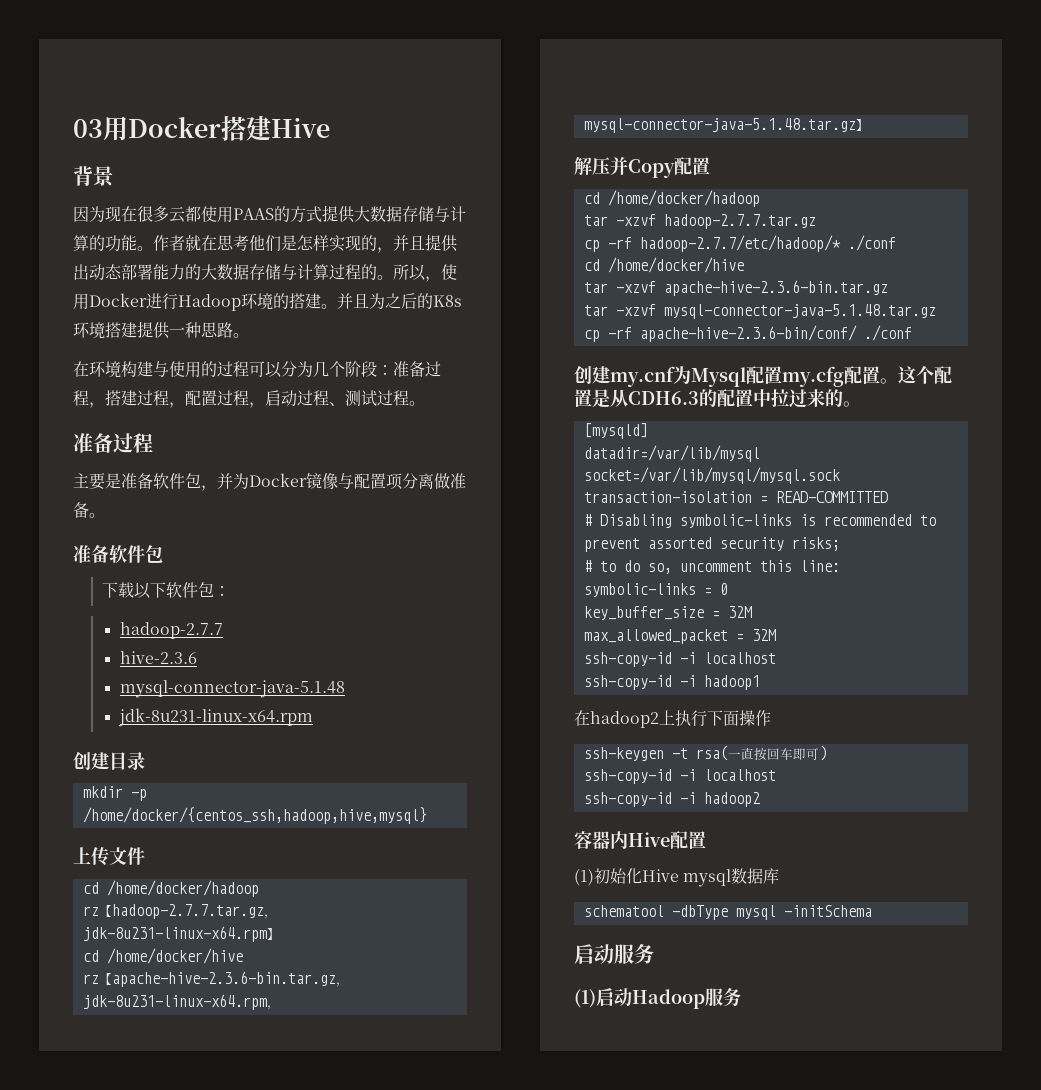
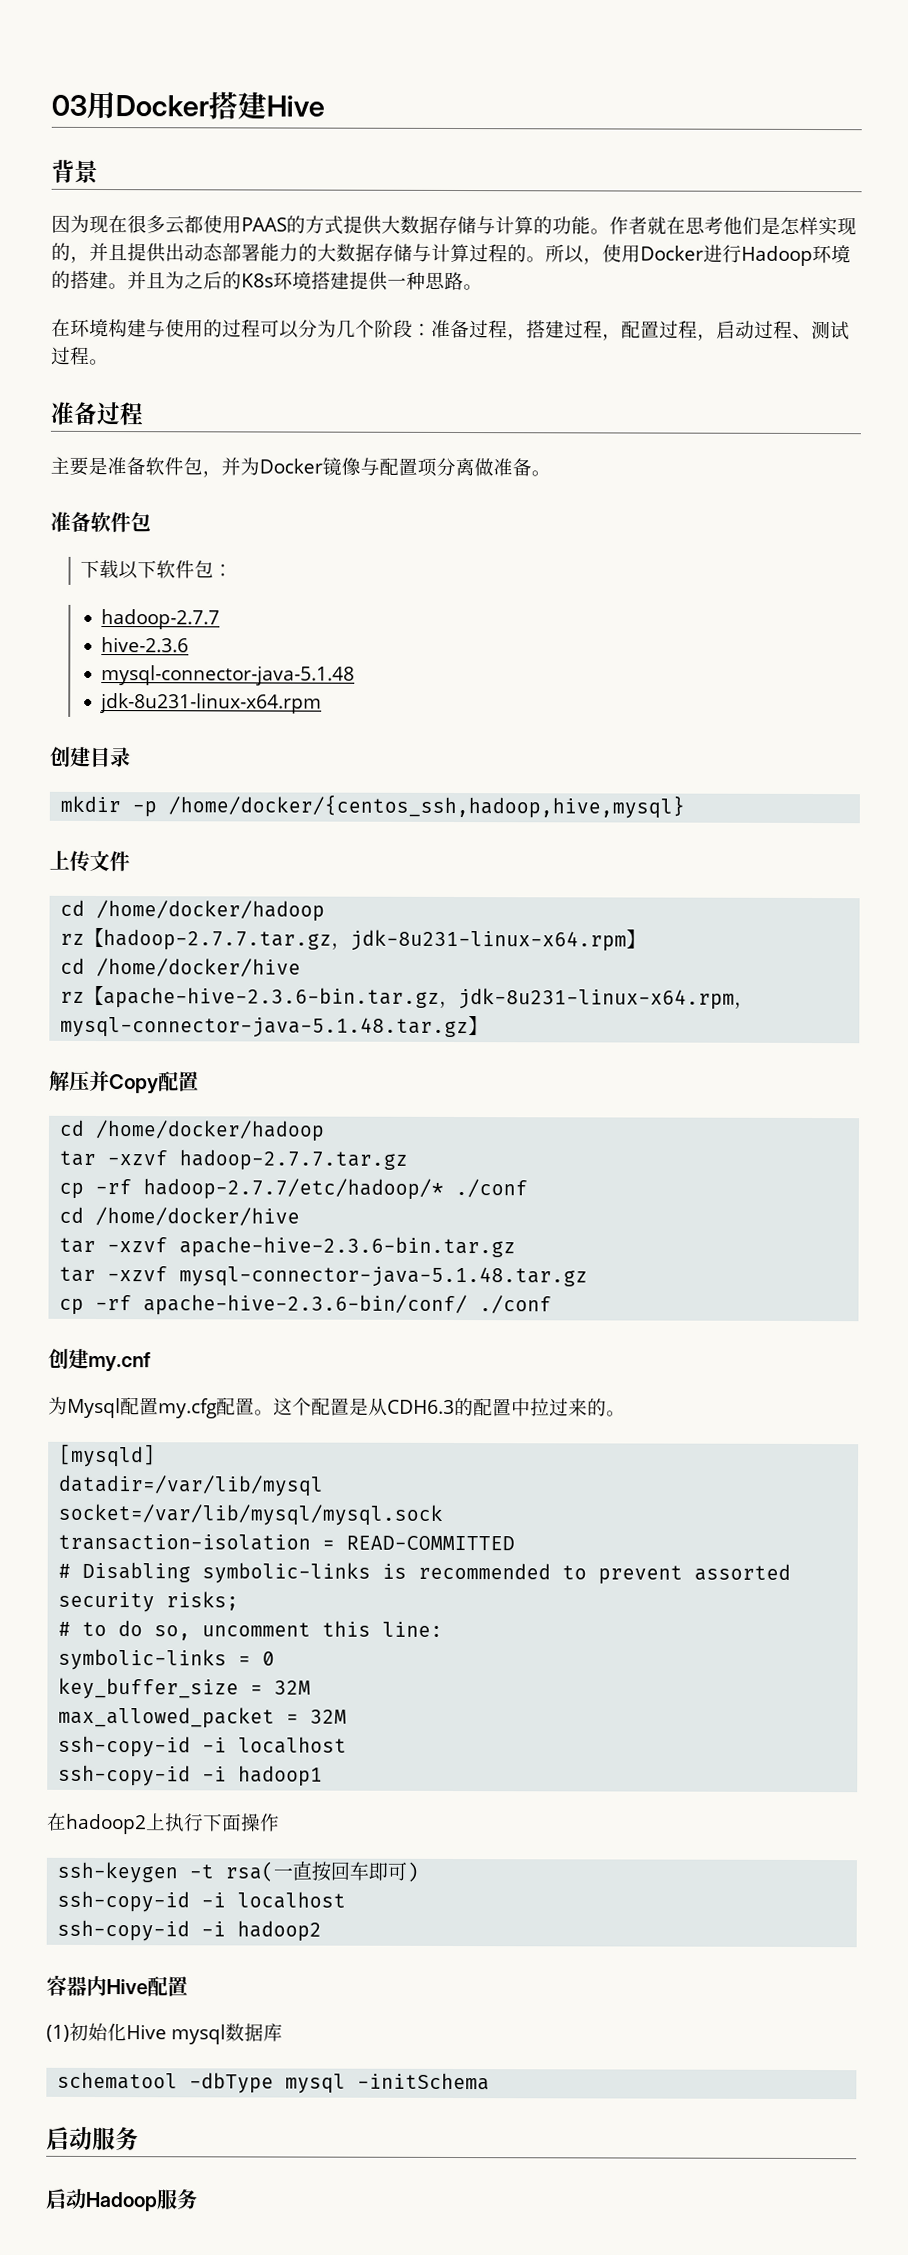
- 创建my.cnf为Mysql配置my.cfg配置。
+ 创建my.cnf
+ 为Mysql配置my.cfg配置。
- (1)启动Hadoop服务
+ 启动Hadoop服务

